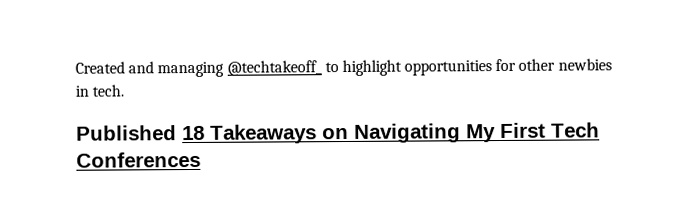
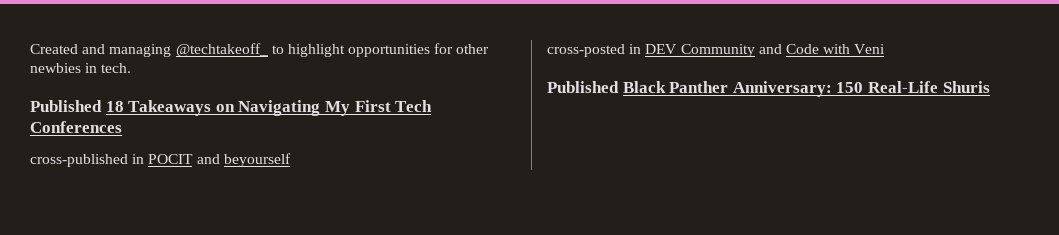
+ cross-published in POCIT and beyourself
+ cross-posted in DEV Community and Code with Veni
+ Published Black Panther Anniversary: 150 Real-Life Shuris

